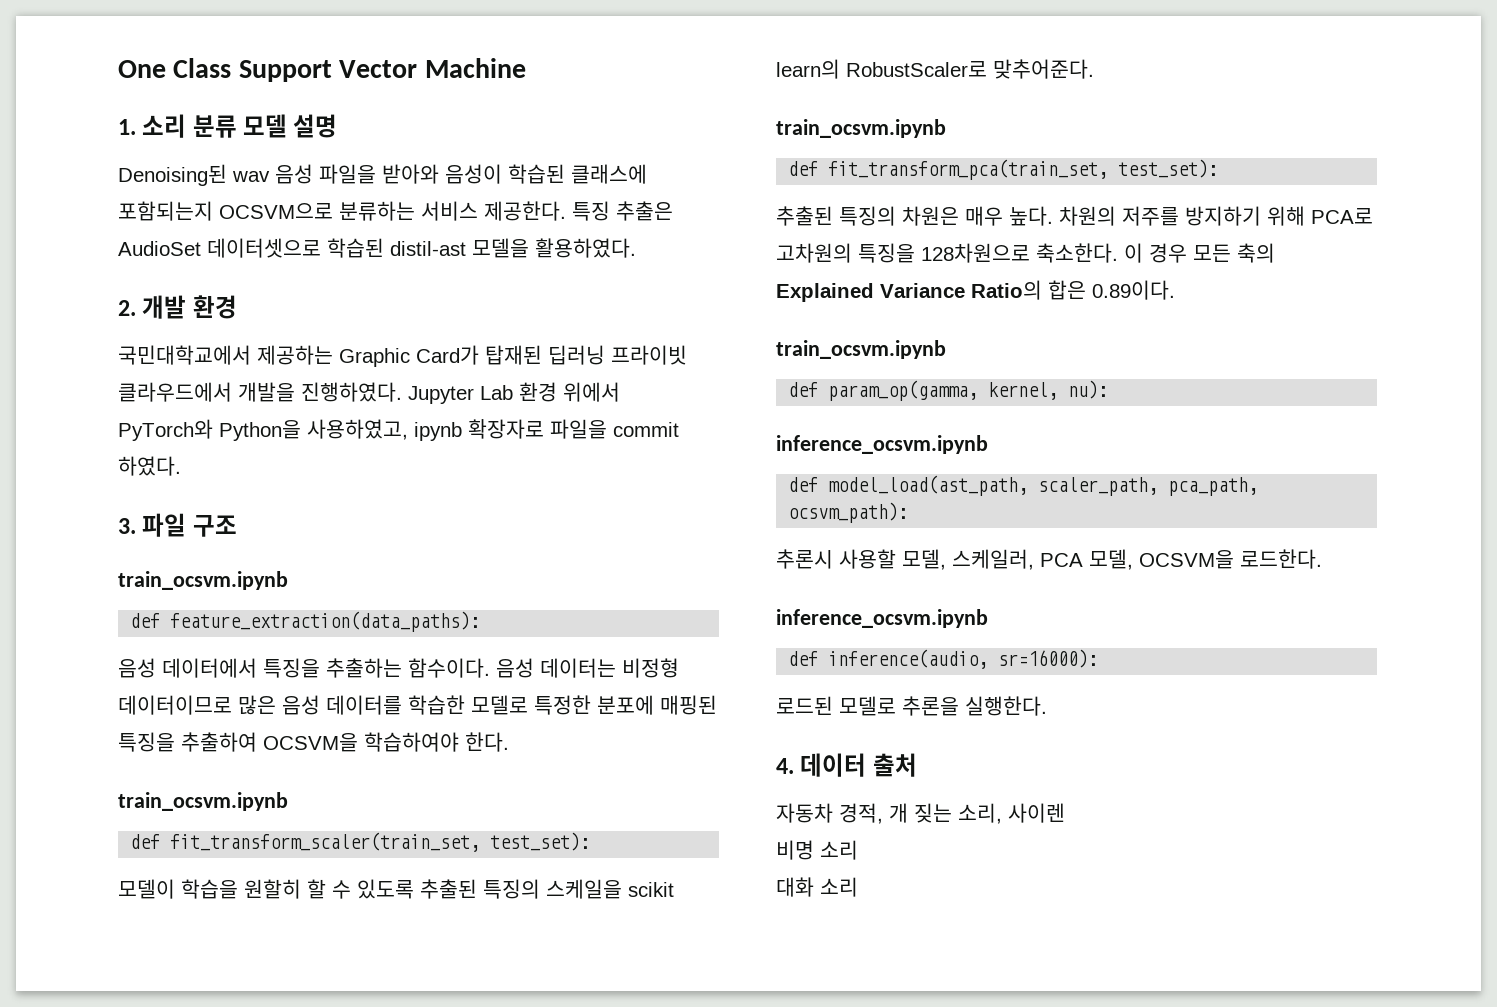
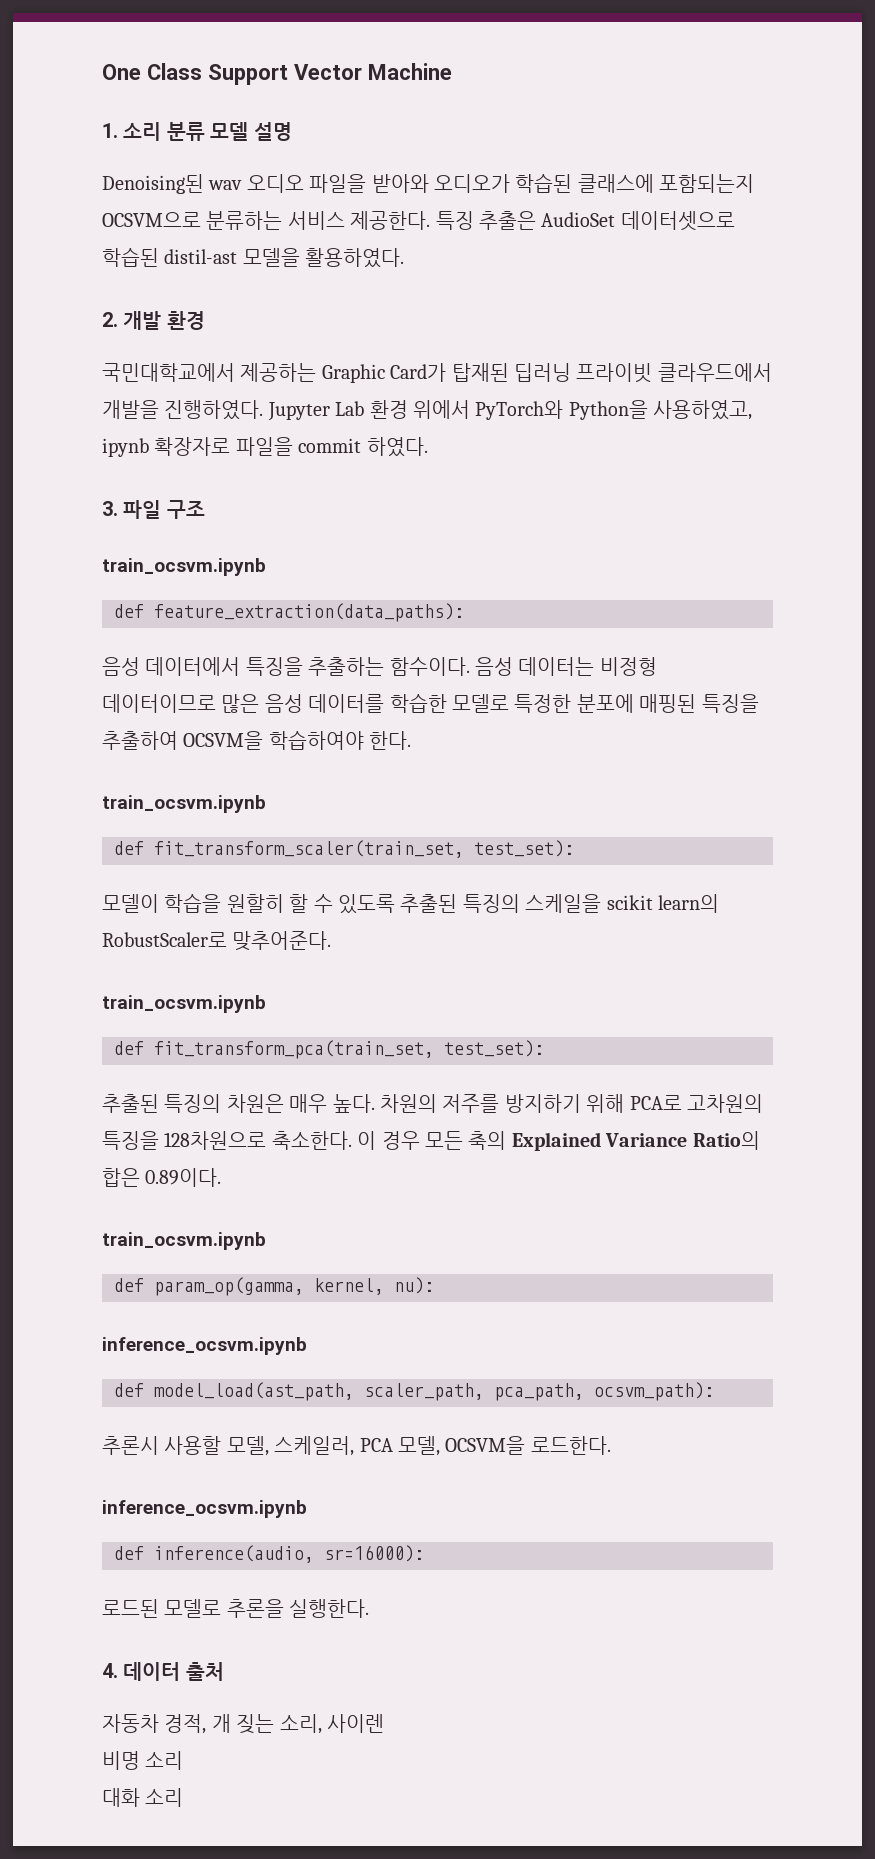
- Denoising된 wav 음성 파일을 받아와 음성이 학습된 클래스에 포함되는지 OCSVM으로 분류하는 서비스 제공한다.
+ Denoising된 wav 오디오 파일을 받아와 오디오가 학습된 클래스에 포함되는지 OCSVM으로 분류하는 서비스 제공한다.

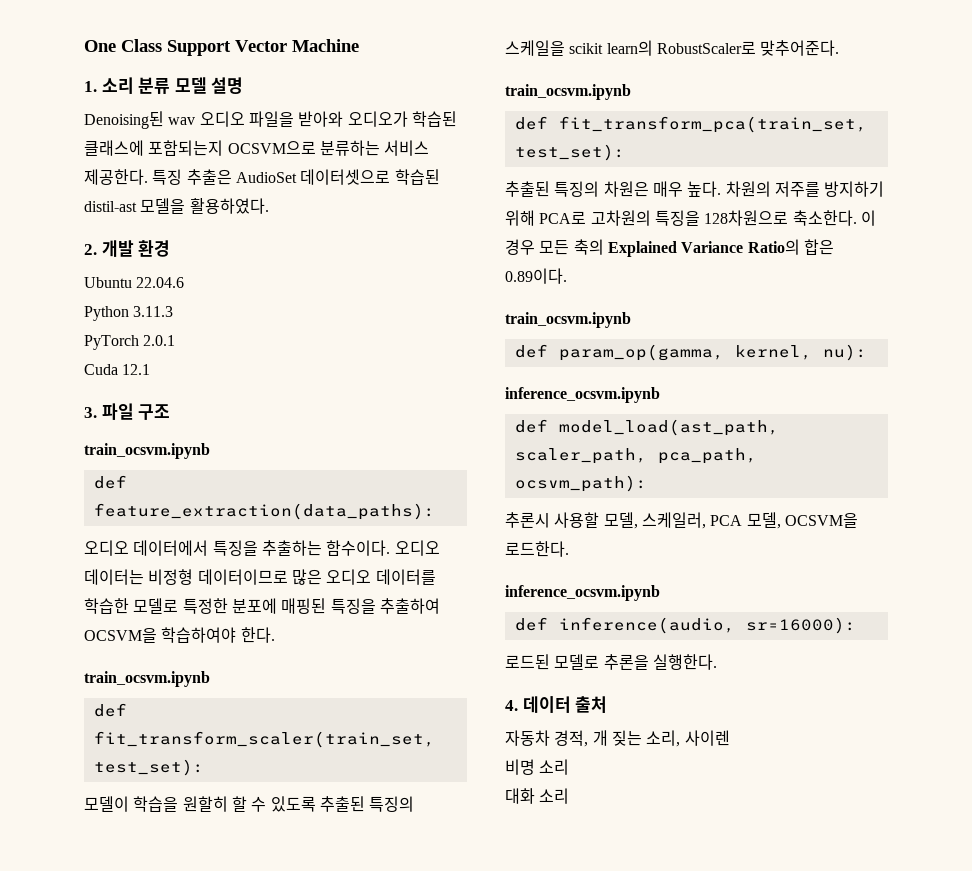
- 국민대학교에서 제공하는 Graphic Card가 탑재된 딥러닝 프라이빗 클라우드에서 개발을 진행하였다. Jupyter Lab 환경 위에서 PyTorch와 Python을 사용하였고, ipynb 확장자로 파일을 commit 하였다.
+ Ubuntu 22.04.6
+ Python 3.11.3
+ PyTorch 2.0.1
+ Cuda 12.1
- 음성 데이터에서 특징을 추출하는 함수이다.
+ 오디오 데이터에서 특징을 추출하는 함수이다.
- 음성 데이터는 비정형 데이터이므로 많은 음성 데이터를 학습한 모델로 특정한 분포에 매핑된 특징을 추출하여 OCSVM을 학습하여야 한다.
+ 오디오 데이터는 비정형 데이터이므로 많은 오디오 데이터를 학습한 모델로 특정한 분포에 매핑된 특징을 추출하여 OCSVM을 학습하여야 한다.

